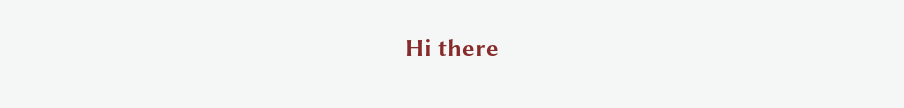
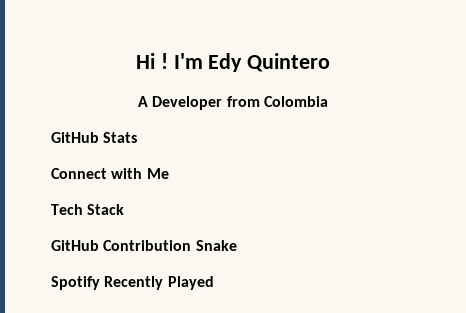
- Hi there
+ Hi ! I'm Edy Quintero
+ A Developer from Colombia
+ GitHub Stats
+ Connect with Me
+ Tech Stack
+ GitHub Contribution Snake
+ Spotify Recently Played

